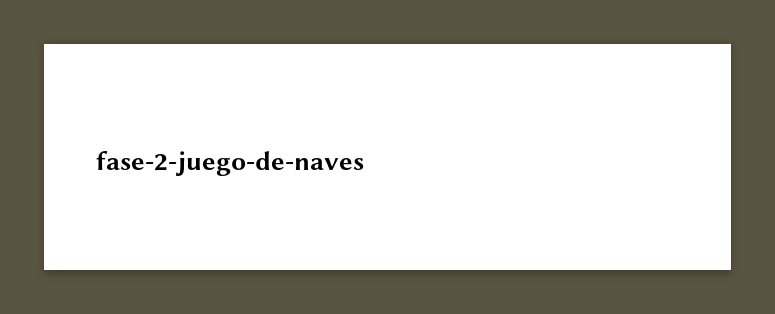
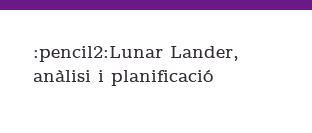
- fase-2-juego-de-naves
+ :pencil2:Lunar Lander, anàlisi i planificació

